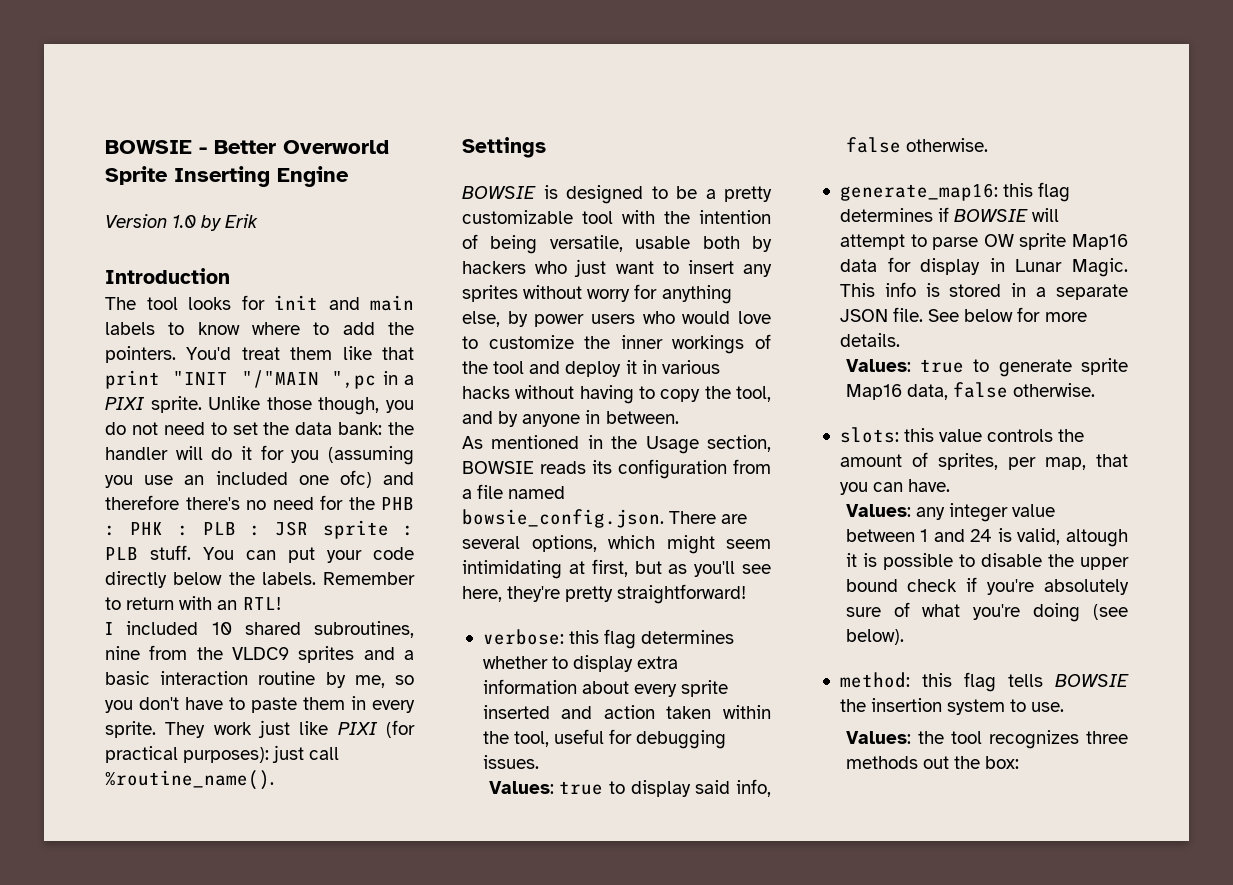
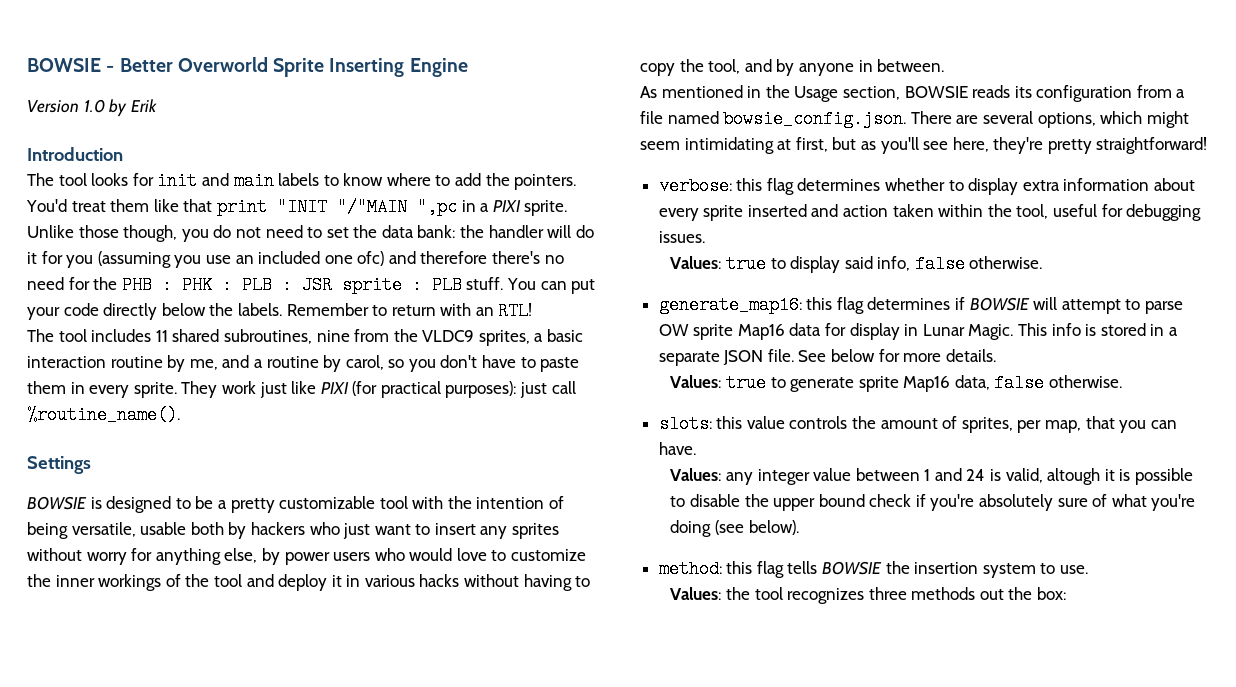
- I included 10 shared subroutines, nine from the VLDC9 sprites and a basic interaction routine by me, so you don't have to paste them in every sprite.
+ The tool includes 11 shared subroutines, nine from the VLDC9 sprites, a basic interaction routine by me, and a routine by carol, so you don't have to paste them in every sprite.

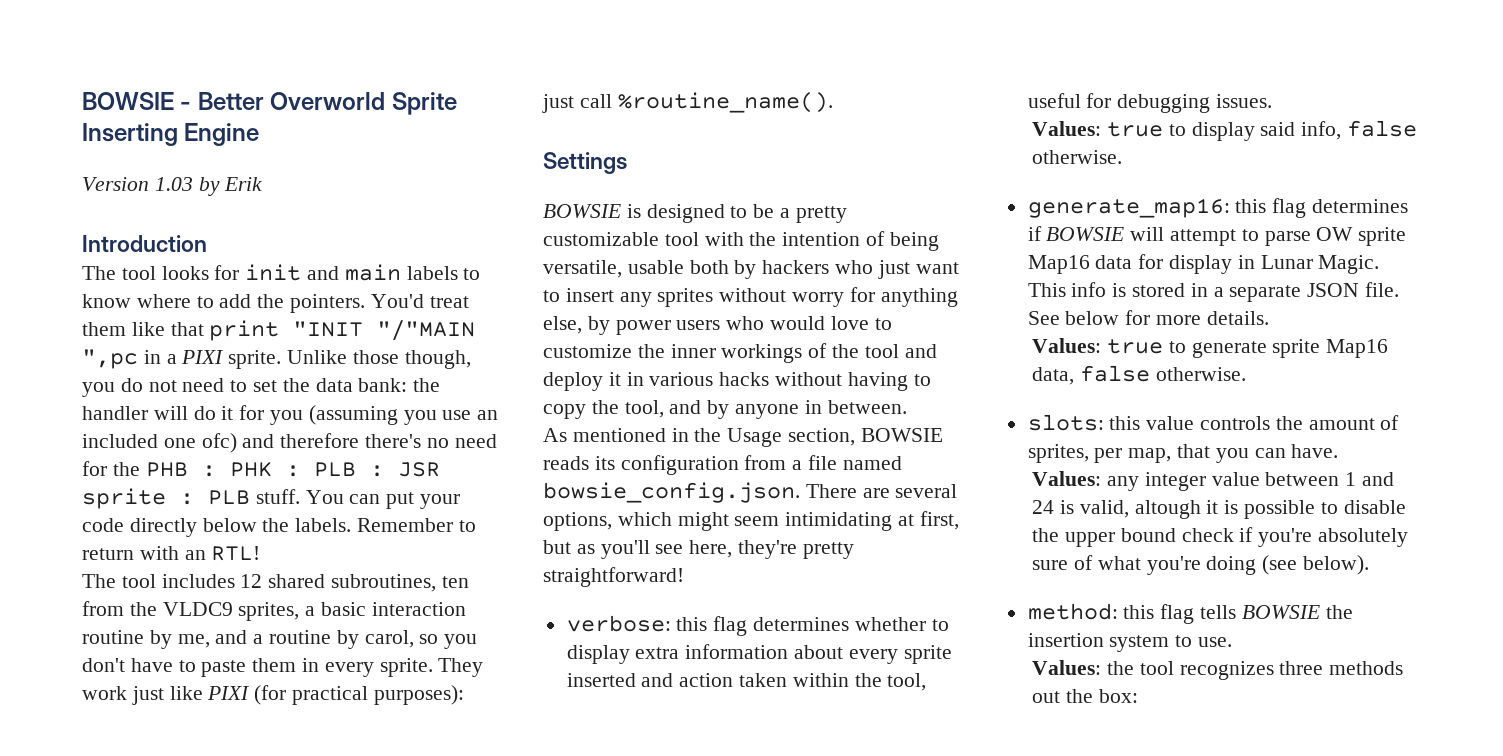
- Version 1.0 by Erik
+ Version 1.03 by Erik
- The tool includes 11 shared subroutines, nine from the VLDC9 sprites, a basic interaction routine by me, and a routine by carol, so you don't have to paste them in every sprite.
+ The tool includes 12 shared subroutines, ten from the VLDC9 sprites, a basic interaction routine by me, and a routine by carol, so you don't have to paste them in every sprite.

